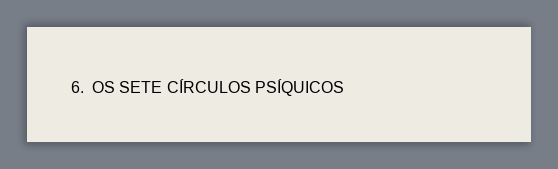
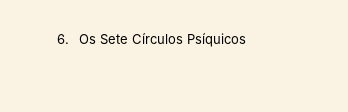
- 6. OS SETE CÍRCULOS PSÍQUICOS
+ 6. Os Sete Círculos Psíquicos

